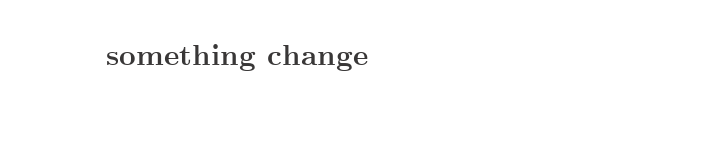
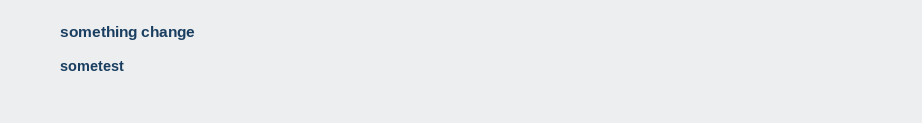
+ sometest

